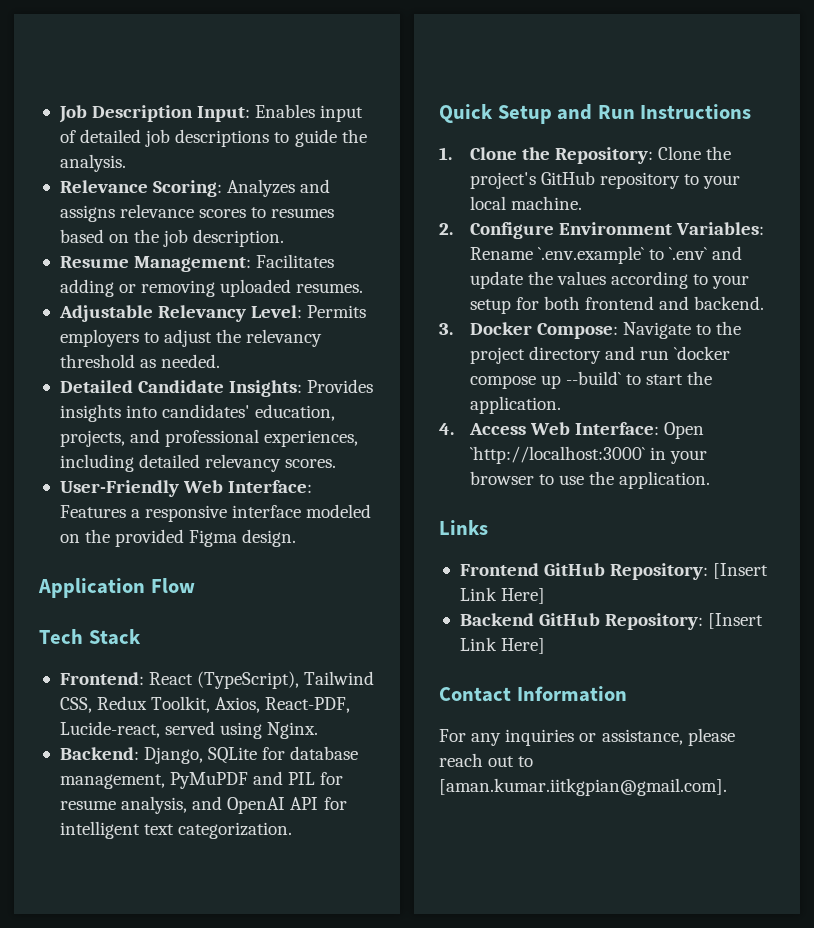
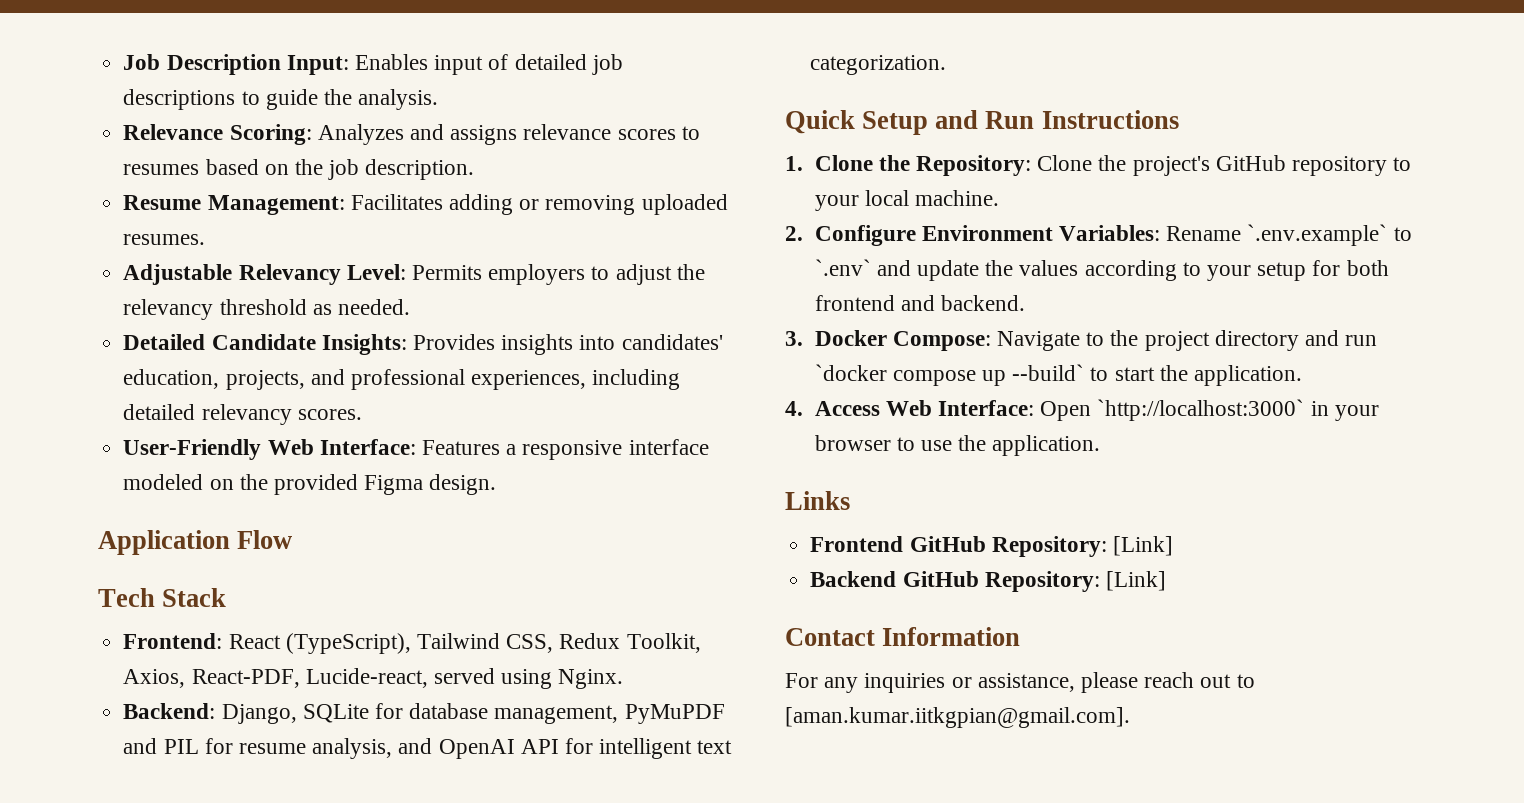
- Frontend GitHub Repository: [Insert Link Here]
+ Frontend GitHub Repository: [Link]
- Backend GitHub Repository: [Insert Link Here]
+ Backend GitHub Repository: [Link]

